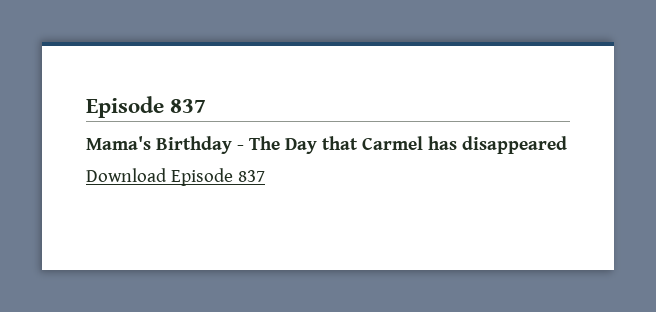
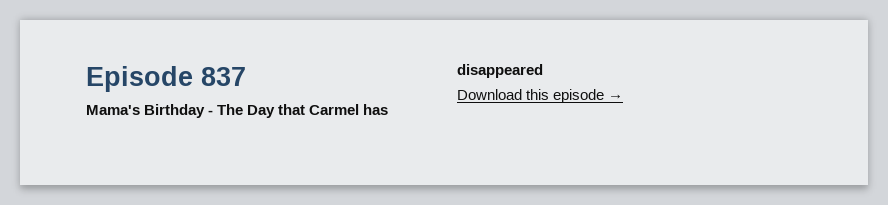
- Download Episode 837
+ Download this episode →

